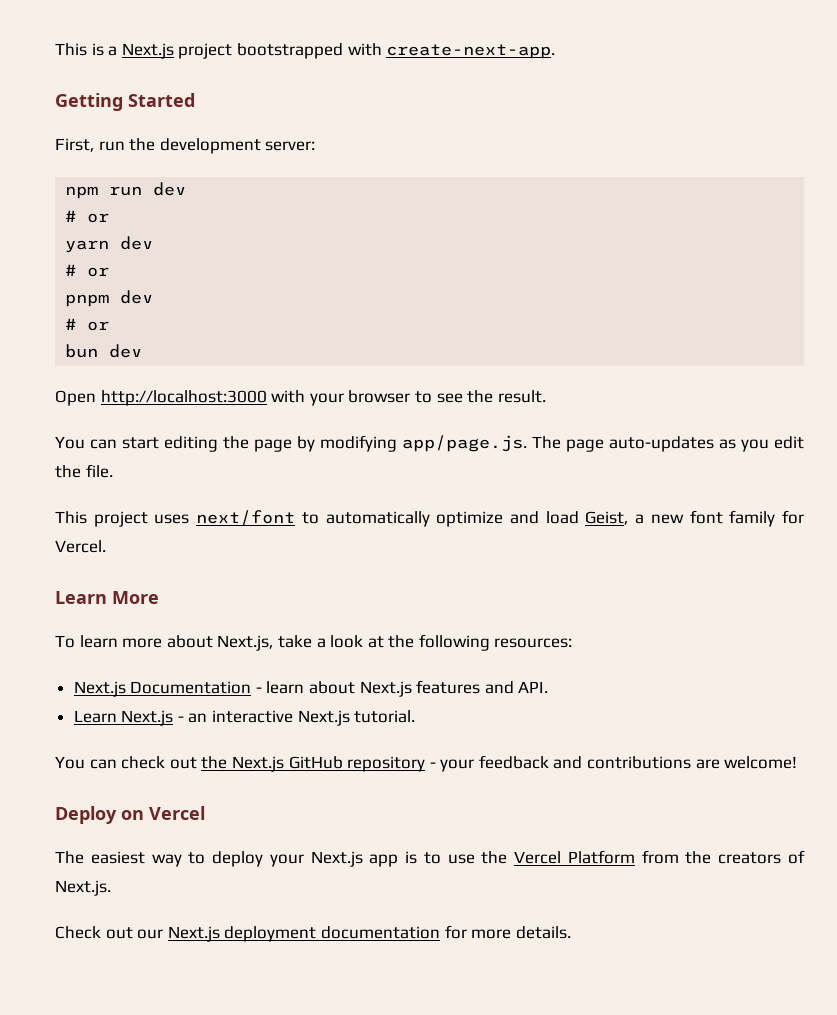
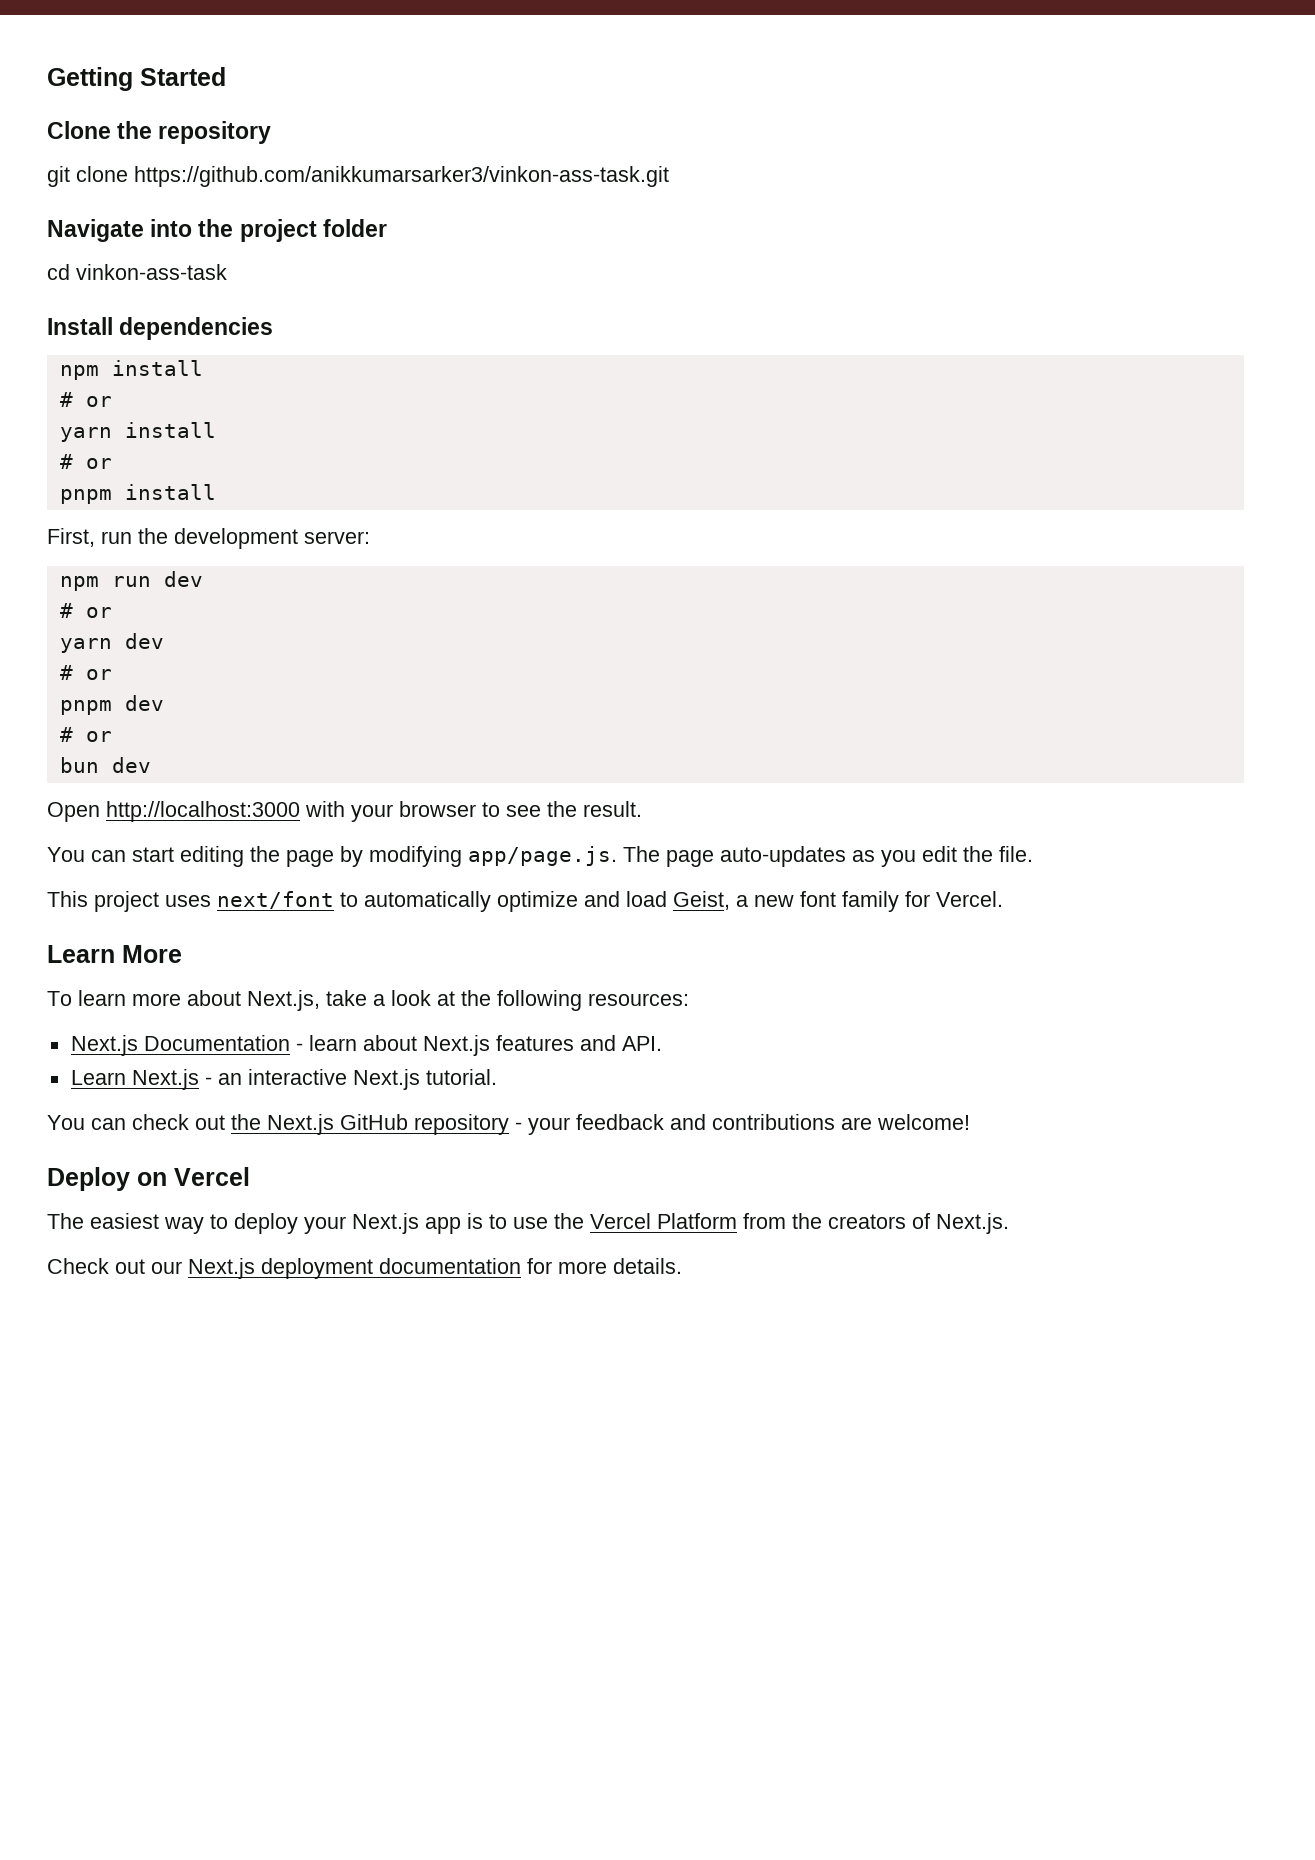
- This is a Next.js project bootstrapped with create-next-app.
  Getting Started
+ Clone the repository
+ git clone https://github.com/anikkumarsarker3/vinkon-ass-task.git
+ Navigate into the project folder
+ cd vinkon-ass-task
+ Install dependencies
+ npm install
+ # or
+ yarn install
+ # or
+ pnpm install

